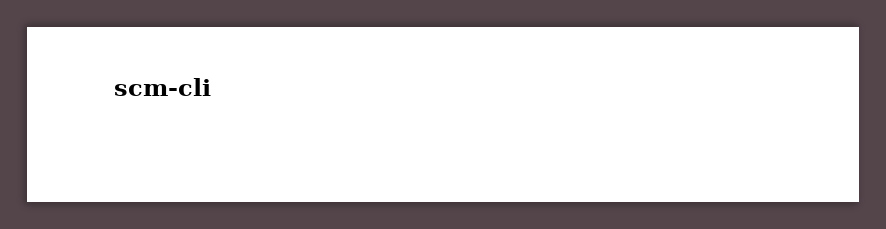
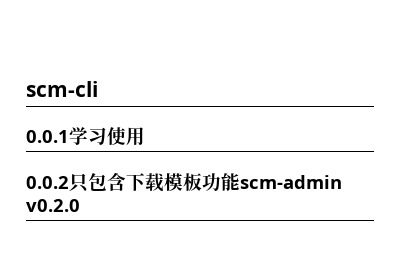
+ 0.0.1学习使用
+ 0.0.2只包含下载模板功能scm-admin v0.2.0

